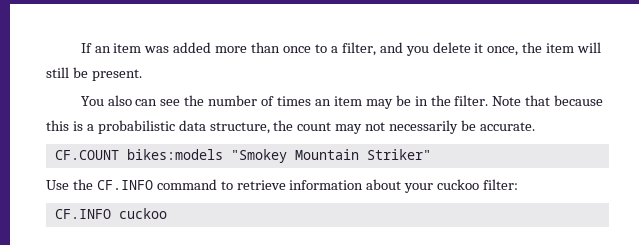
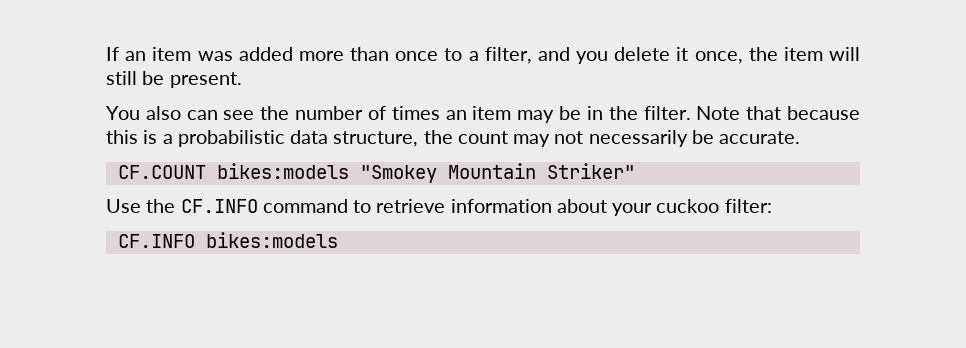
- CF.INFO cuckoo
+ CF.INFO bikes:models

